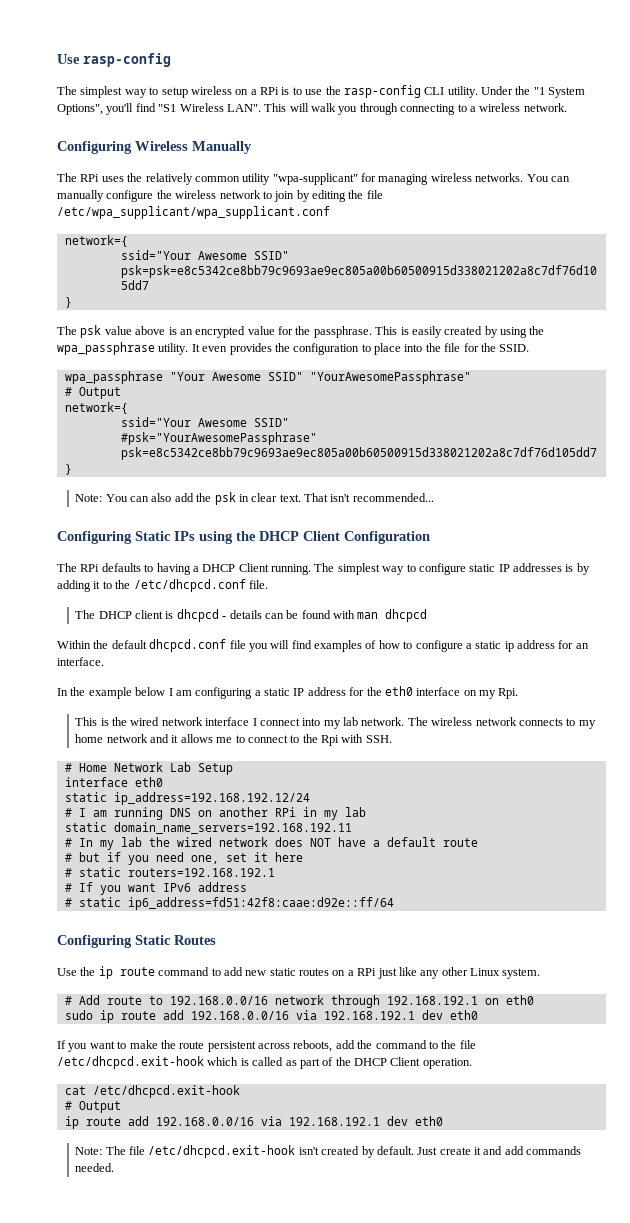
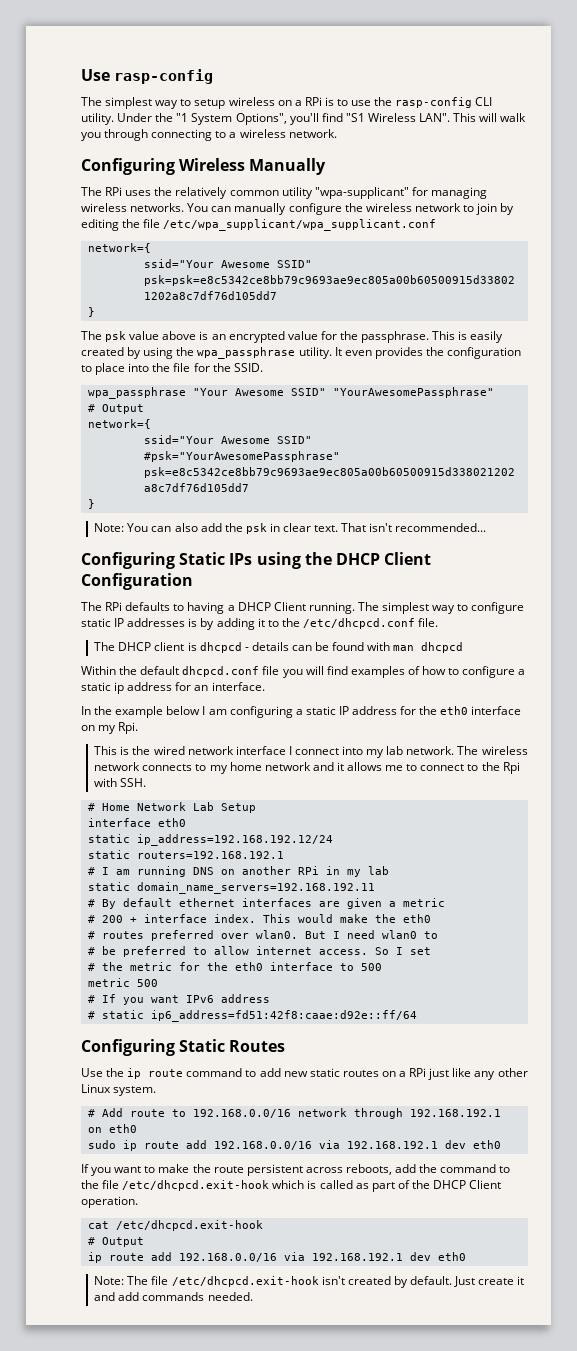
+ static routers=192.168.192.1
- # In my lab the wired network does NOT have a default route
- # but if you need one, set it here
- # static routers=192.168.192.1
+ # By default ethernet interfaces are given a metric
+ # 200 + interface index. This would make the eth0
+ # routes preferred over wlan0. But I need wlan0 to
+ # be preferred to allow internet access. So I set
+ # the metric for the eth0 interface to 500
+ metric 500

